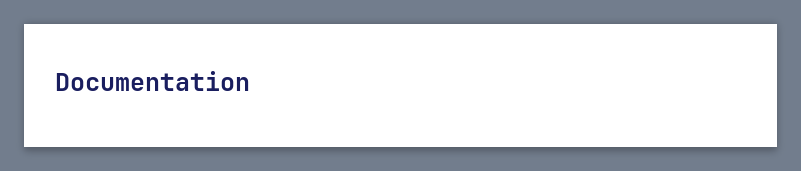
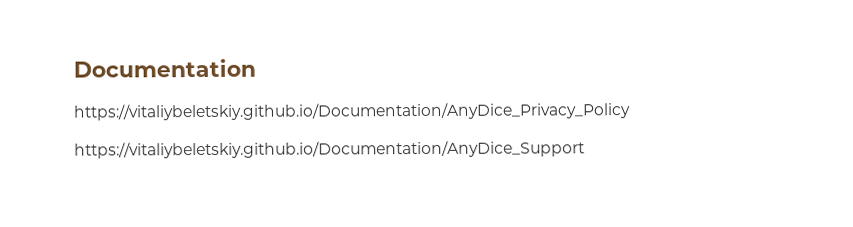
+ https://vitaliybeletskiy.github.io/Documentation/AnyDice_Privacy_Policy
+ https://vitaliybeletskiy.github.io/Documentation/AnyDice_Support

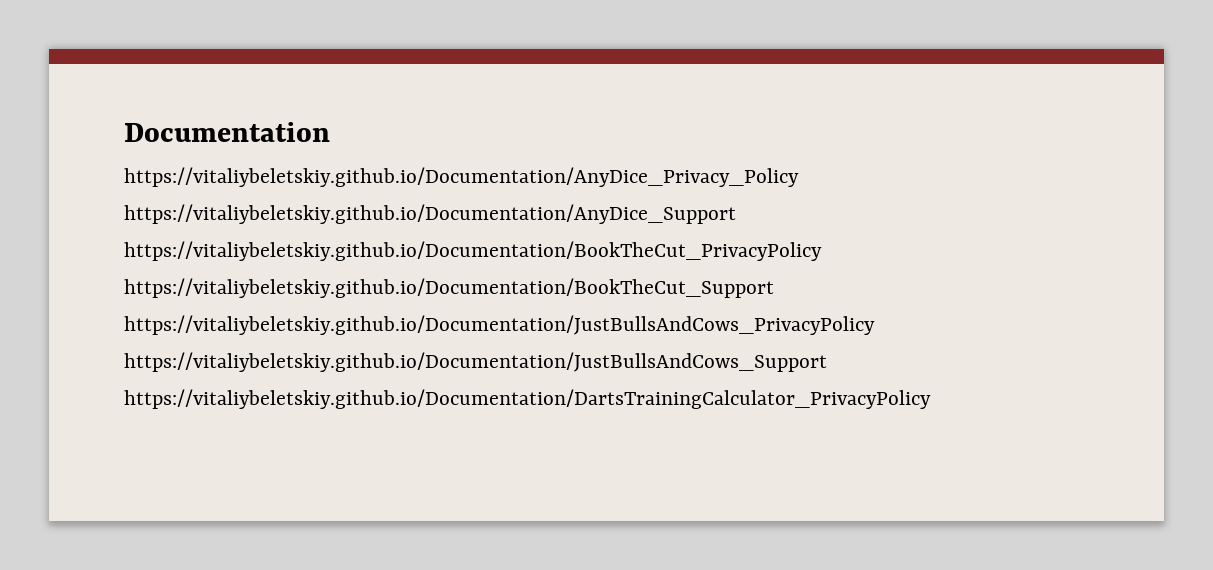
+ https://vitaliybeletskiy.github.io/Documentation/BookTheCut_PrivacyPolicy
+ https://vitaliybeletskiy.github.io/Documentation/BookTheCut_Support
+ https://vitaliybeletskiy.github.io/Documentation/JustBullsAndCows_PrivacyPolicy
+ https://vitaliybeletskiy.github.io/Documentation/JustBullsAndCows_Support
+ https://vitaliybeletskiy.github.io/Documentation/DartsTrainingCalculator_PrivacyPolicy

